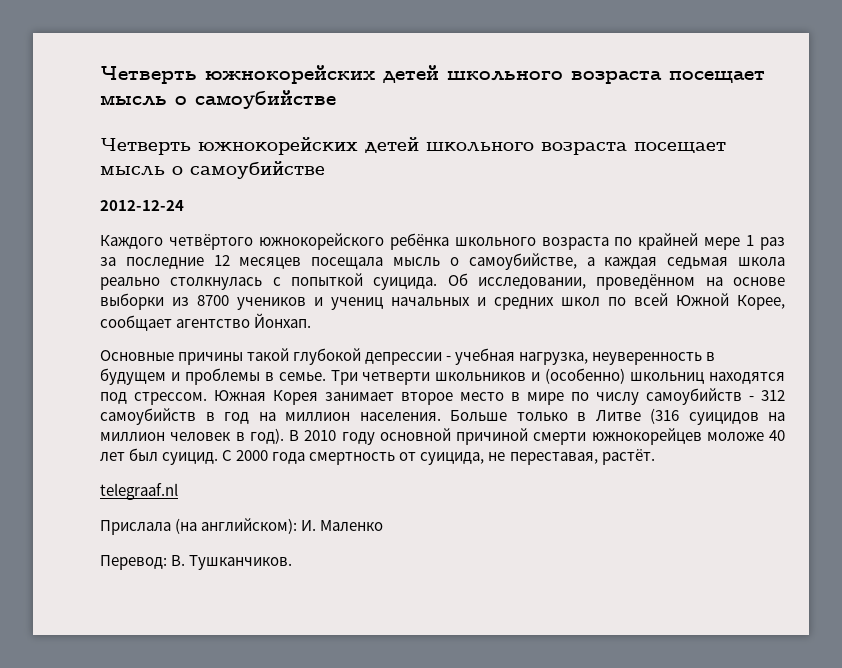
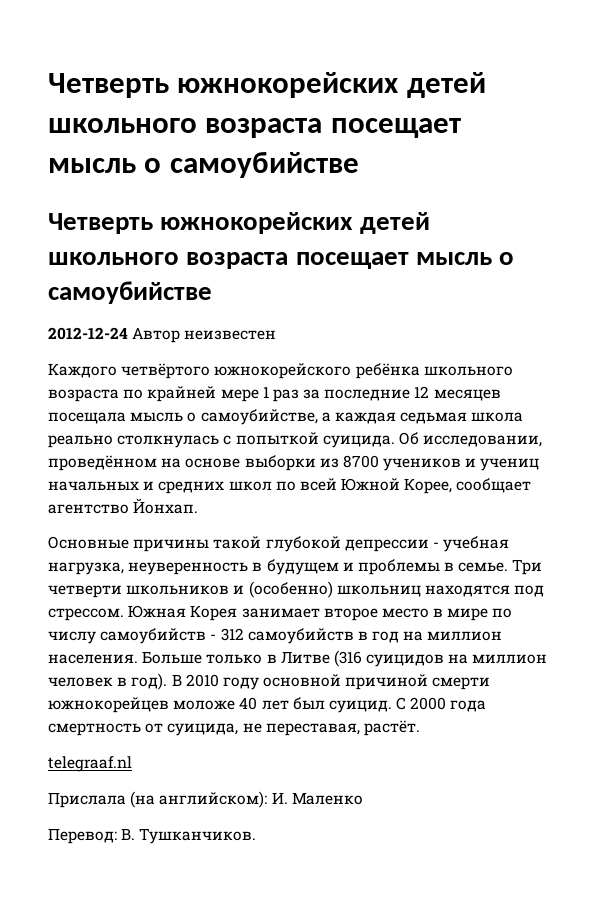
- 2012-12-24
+ 2012-12-24 Автор неизвестен

